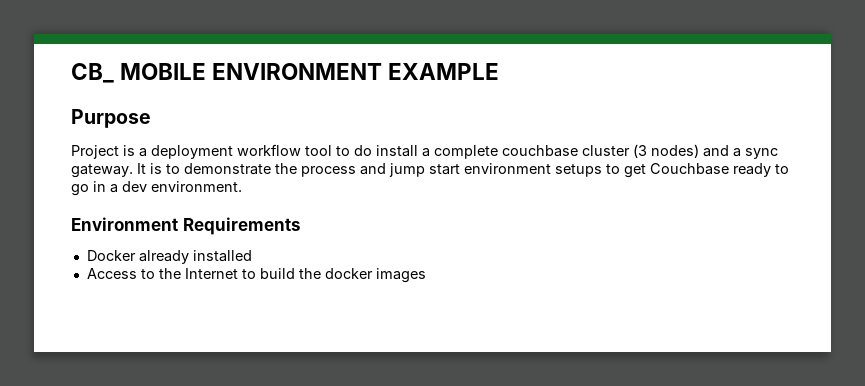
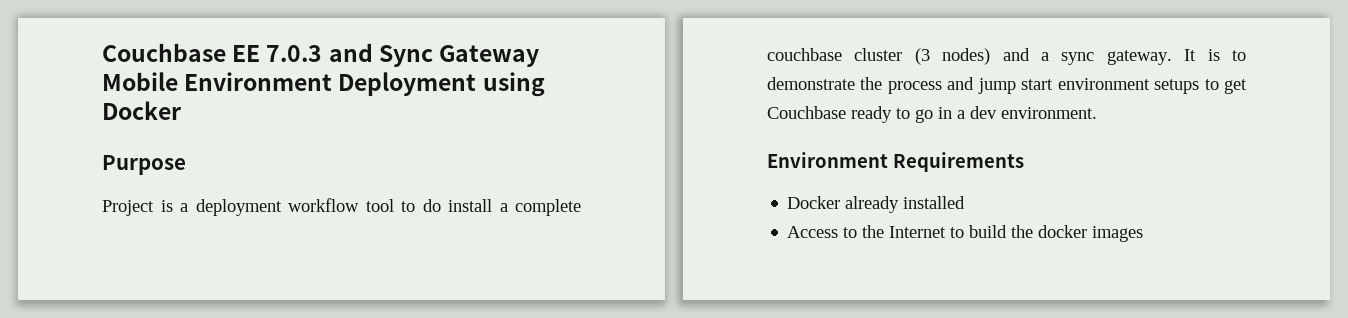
- CB_ MOBILE ENVIRONMENT EXAMPLE
+ Couchbase EE 7.0.3 and Sync Gateway Mobile Environment Deployment using Docker

